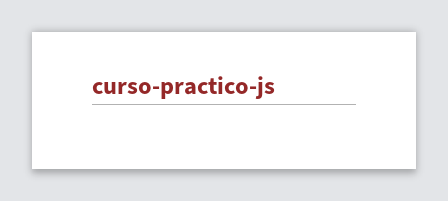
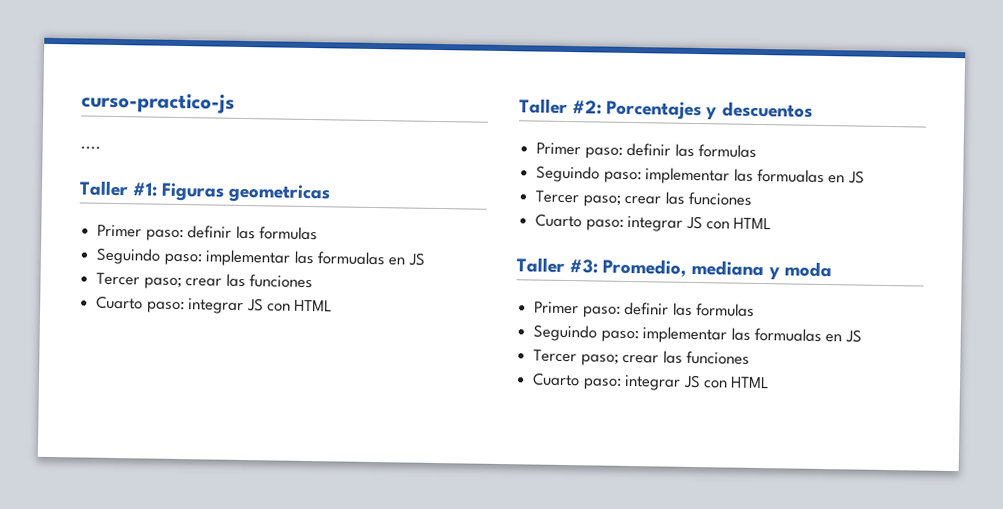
+ ....
+ Taller #1: Figuras geometricas
+ Primer paso: definir las formulas
+ Seguindo paso: implementar las formualas en JS
+ Tercer paso; crear las funciones
+ Cuarto paso: integrar JS con HTML
+ Taller #2: Porcentajes y descuentos
+ Primer paso: definir las formulas
+ Seguindo paso: implementar las formualas en JS
+ Tercer paso; crear las funciones
+ Cuarto paso: integrar JS con HTML
+ Taller #3: Promedio, mediana y moda
+ Primer paso: definir las formulas
+ Seguindo paso: implementar las formualas en JS
+ Tercer paso; crear las funciones
+ Cuarto paso: integrar JS con HTML

